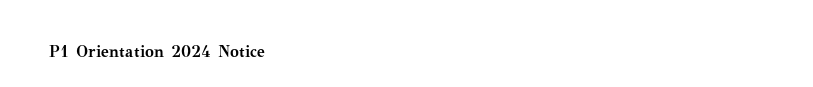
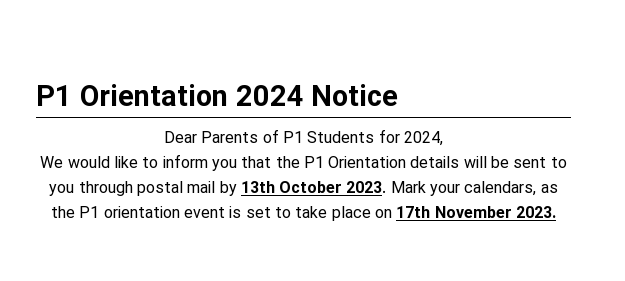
+ Dear Parents of P1 Students for 2024,
+ We would like to inform you that the P1 Orientation details will be sent to you through postal mail by 13th October 2023. Mark your calendars, as the P1 orientation event is set to take place on 17th November 2023.

